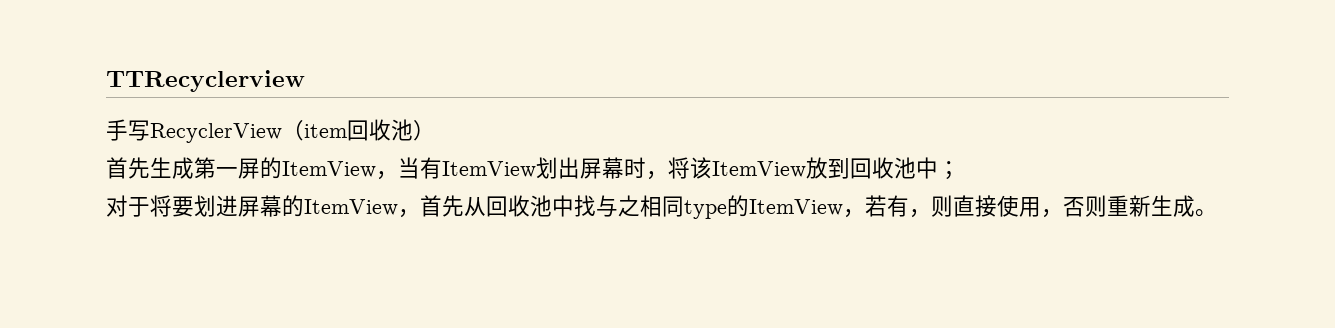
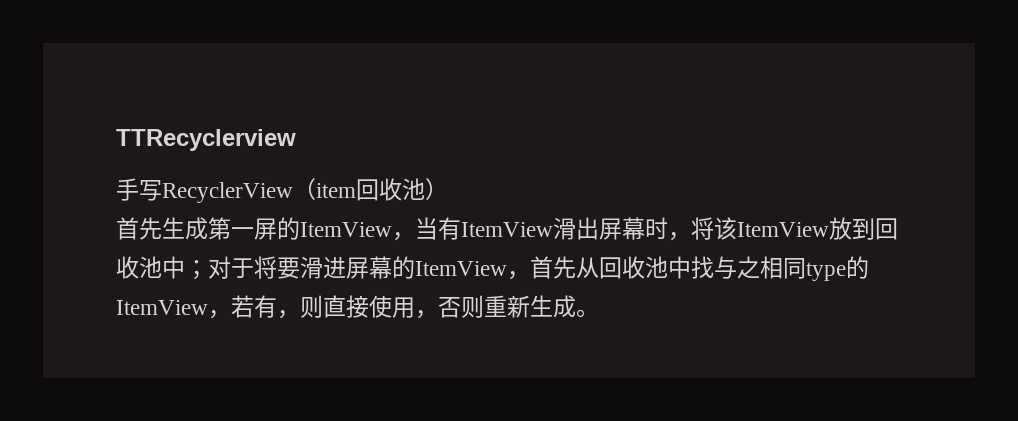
- 首先生成第一屏的ItemView，当有ItemView划出屏幕时，将该ItemView放到回收池中；
- 对于将要划进屏幕的ItemView，首先从回收池中找与之相同type的ItemView，若有，则直接使用，否则重新生成。
+ 首先生成第一屏的ItemView，当有ItemView滑出屏幕时，将该ItemView放到回收池中；对于将要滑进屏幕的ItemView，首先从回收池中找与之相同type的ItemView，若有，则直接使用，否则重新生成。

